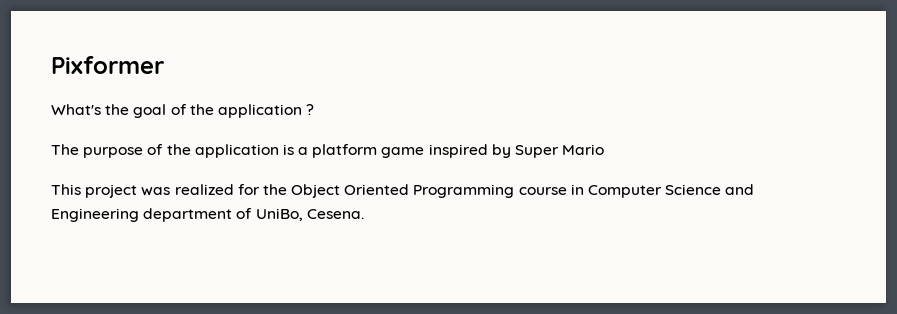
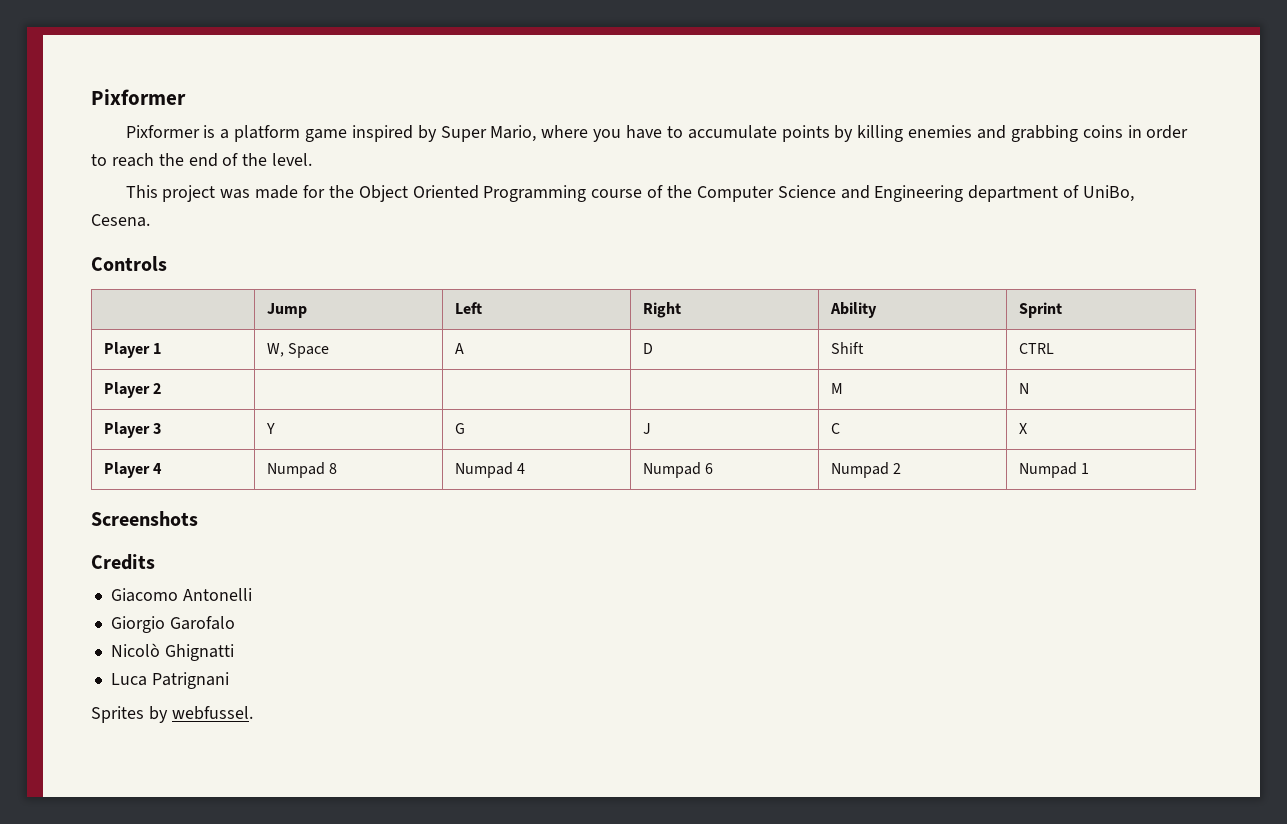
- What's the goal of the application ?
- The purpose of the application is a platform game inspired by Super Mario
+ Pixformer is a platform game inspired by Super Mario, where you have to accumulate points by killing enemies and grabbing coins in order to reach the end of the level.
- This project was realized for the Object Oriented Programming course in Computer Science and Engineering department of UniBo, Cesena.
+ This project was made for the Object Oriented Programming course of the Computer Science and Engineering department of UniBo, Cesena.
+ Controls
+ | Jump | Left | Right | Ability | Sprint
+ Player 1 | W, Space | A | D | Shift | CTRL
+ Player 2 | | | | M | N
+ Player 3 | Y | G | J | C | X
+ Player 4 | Numpad 8 | Numpad 4 | Numpad 6 | Numpad 2 | Numpad 1
+ Screenshots
+ Credits
+ Giacomo Antonelli
+ Giorgio Garofalo
+ Nicolò Ghignatti
+ Luca Patrignani
+ Sprites by webfussel.

